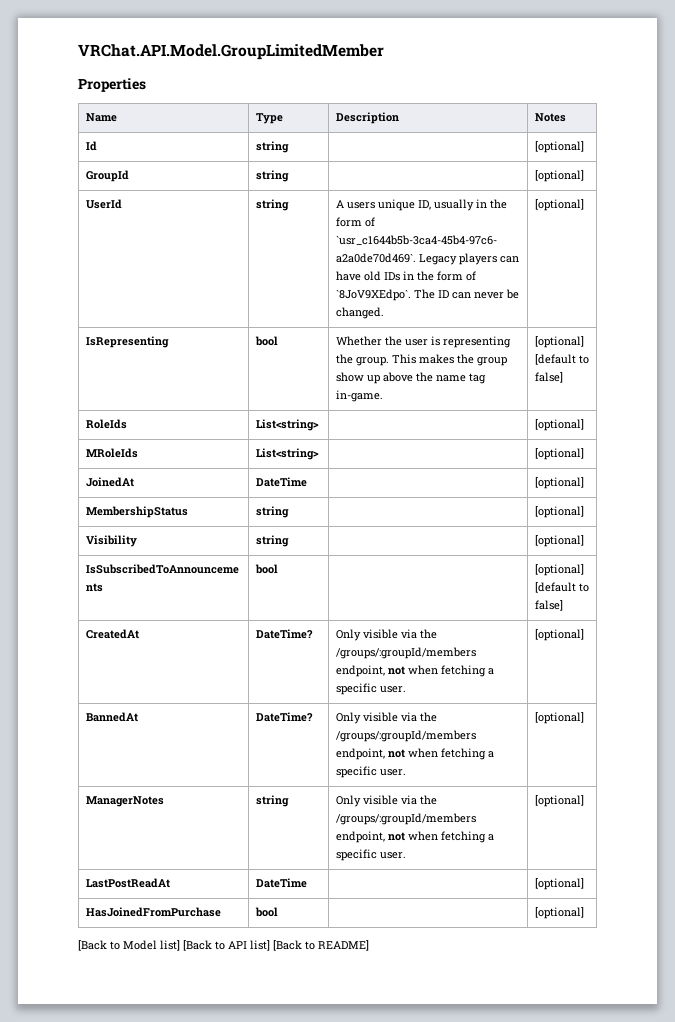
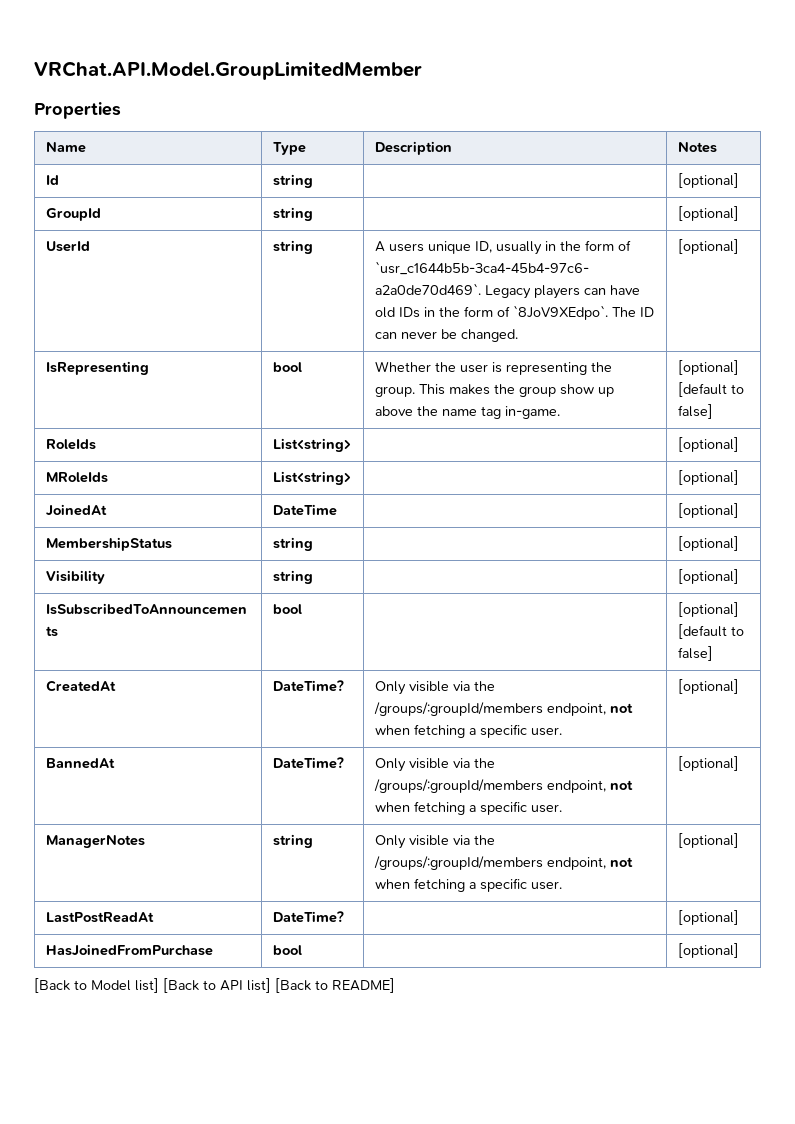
- LastPostReadAt | DateTime | | [optional]
+ LastPostReadAt | DateTime? | | [optional]

